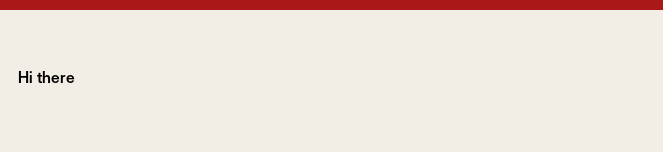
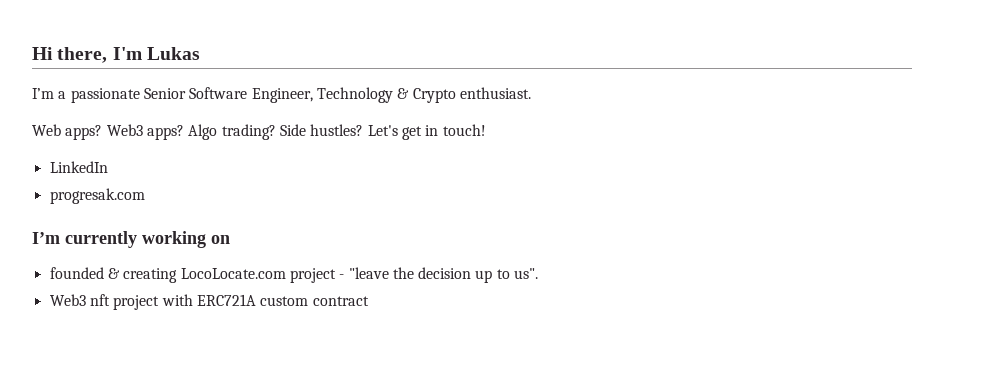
- Hi there
+ Hi there, I'm Lukas
+ I’m a passionate Senior Software Engineer, Technology & Crypto enthusiast.
+ Web apps? Web3 apps? Algo trading? Side hustles? Let's get in touch!
+ LinkedIn
+ progresak.com
+ I’m currently working on
+ founded & creating LocoLocate.com project - "leave the decision up to us".
+ Web3 nft project with ERC721A custom contract

